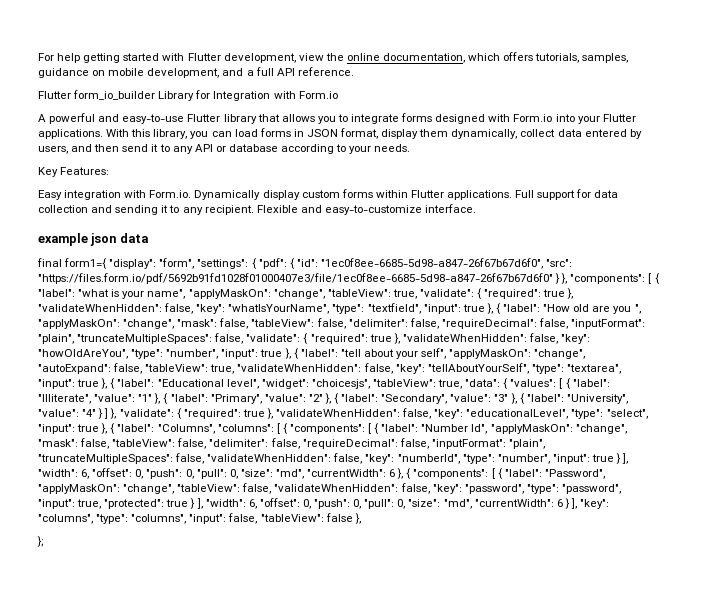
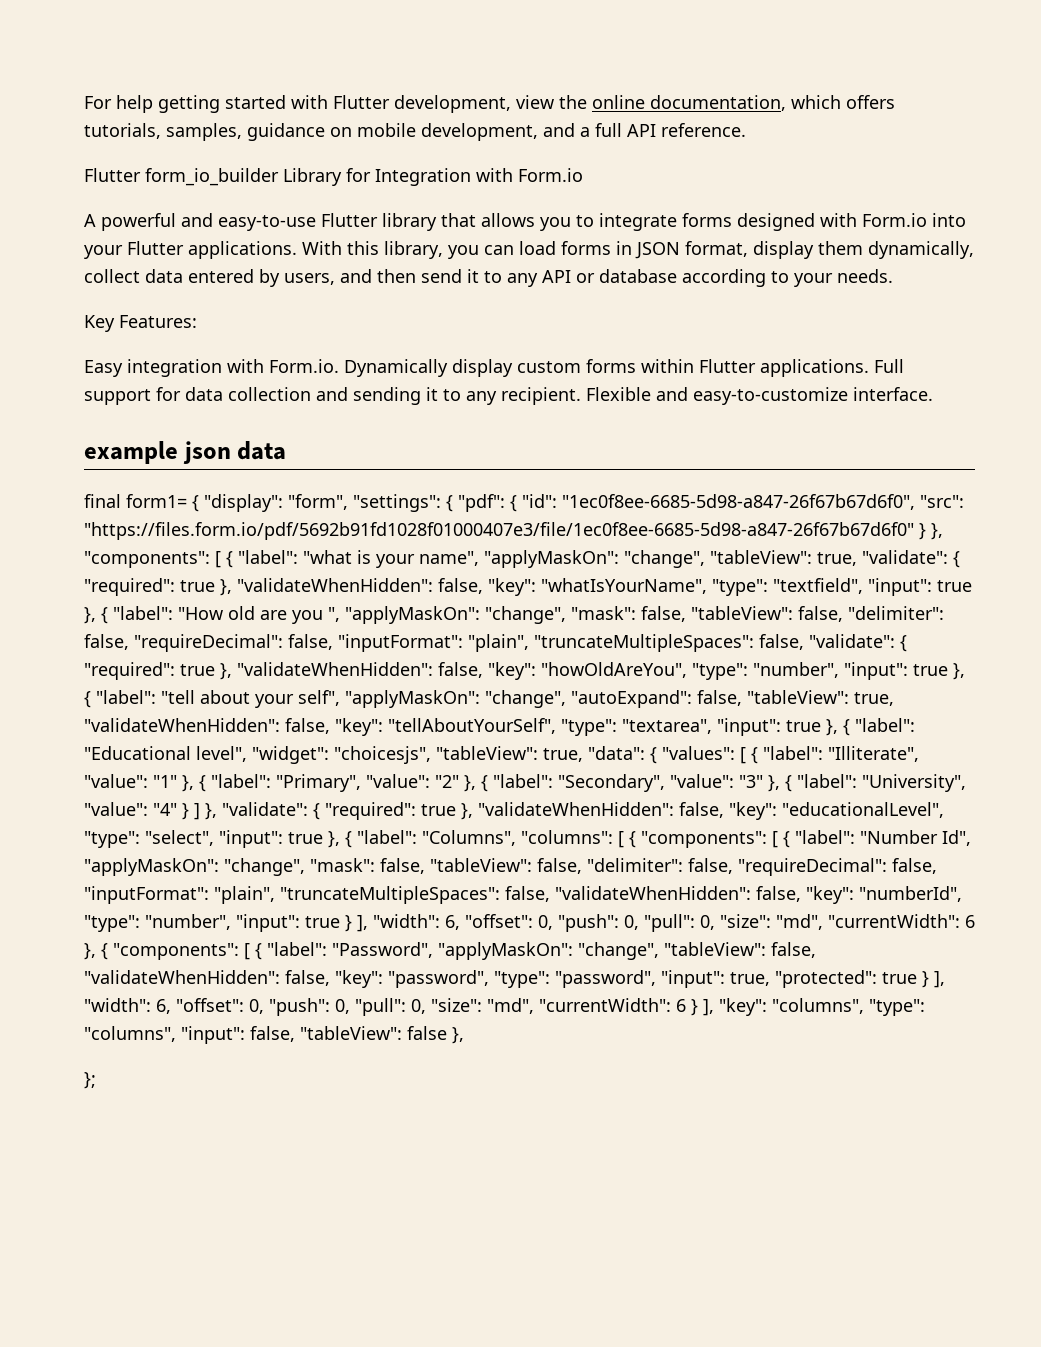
- final form1={ "display":
+ final form1= { "display":

